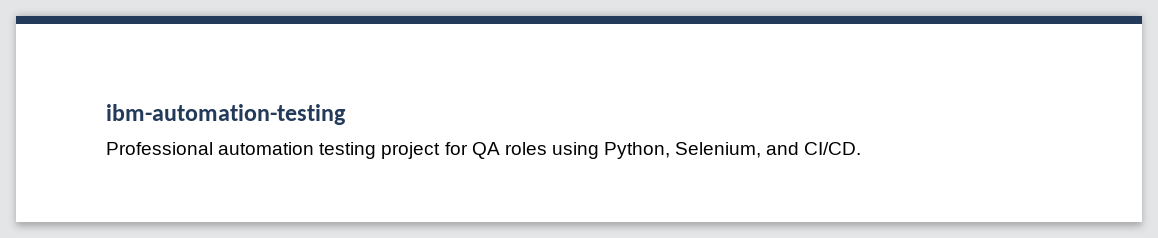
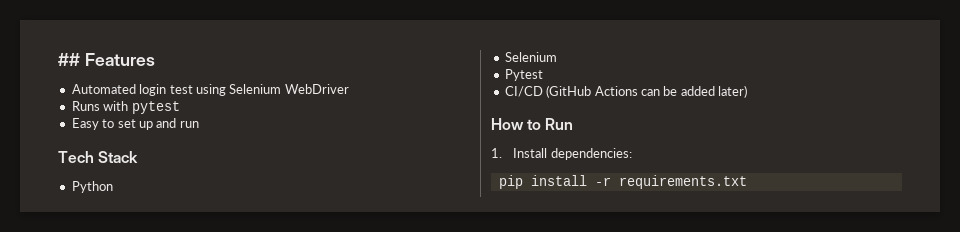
- ibm-automation-testing
- Professional automation testing project for QA roles using Python, Selenium, and CI/CD.
+ ## Features
+ Automated login test using Selenium WebDriver
+ Runs with pytest
+ Easy to set up and run
+ Tech Stack
+ Python
+ Selenium
+ Pytest
+ CI/CD (GitHub Actions can be added later)
+ How to Run
+ 1. Install dependencies:
+ pip install -r requirements.txt

